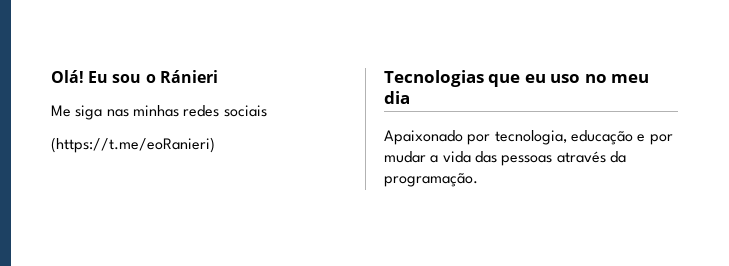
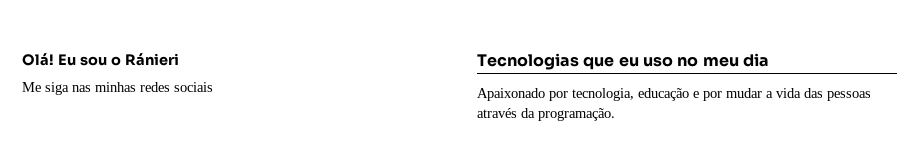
- (https://t.me/eoRanieri)

